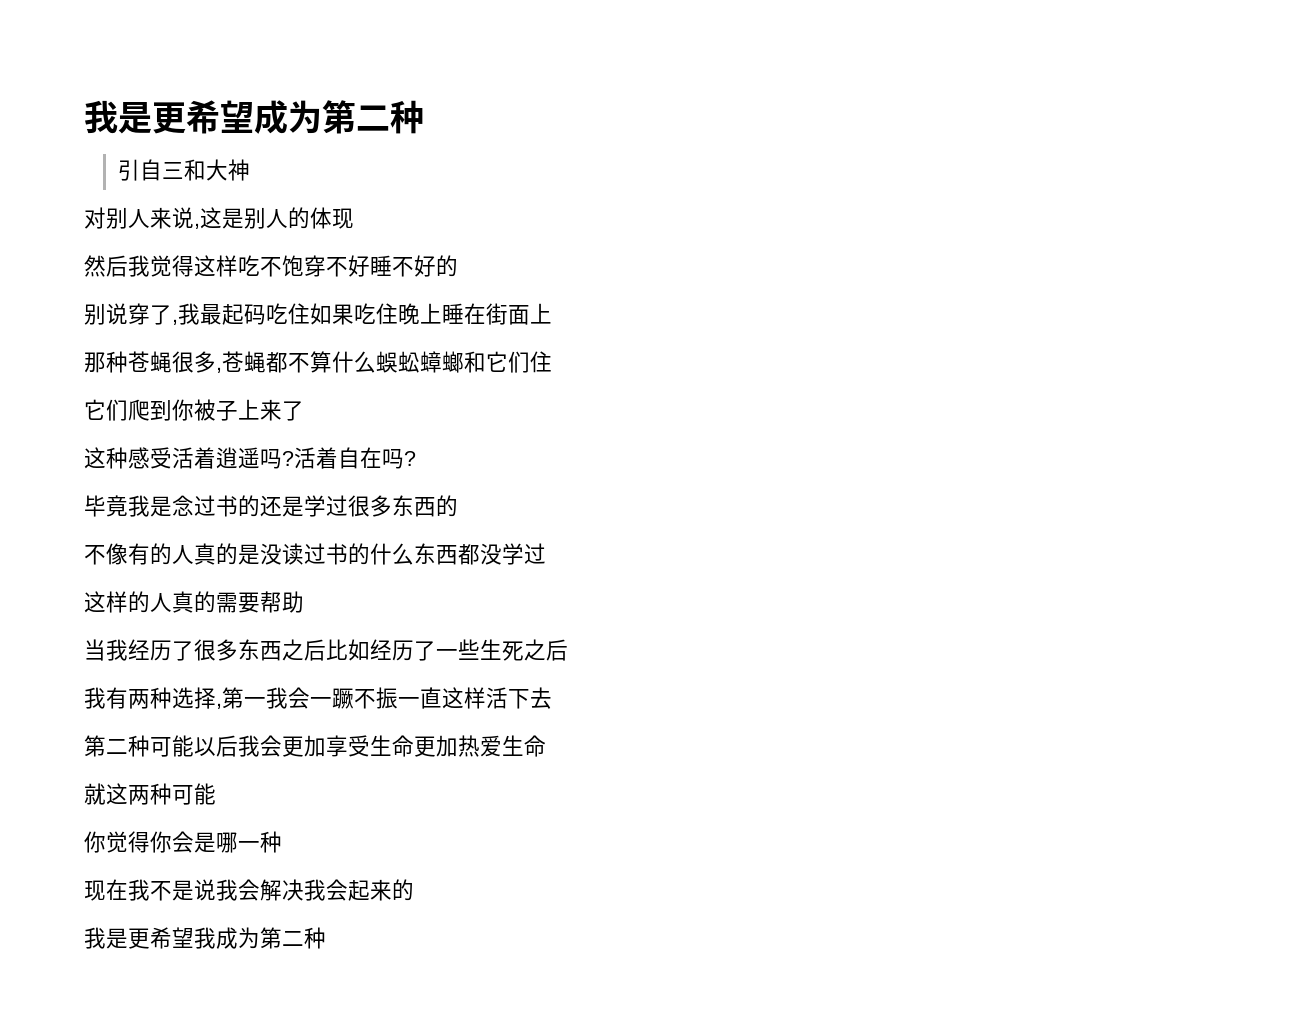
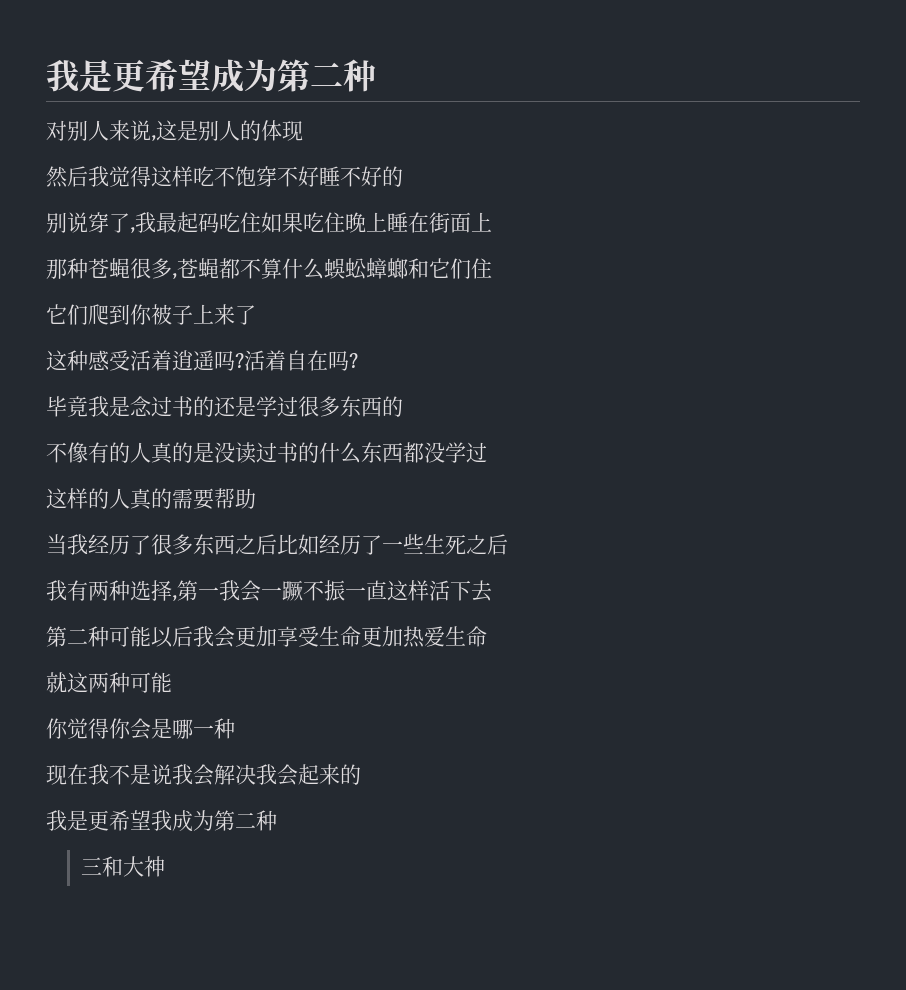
- 引自三和大神
+ 三和大神

